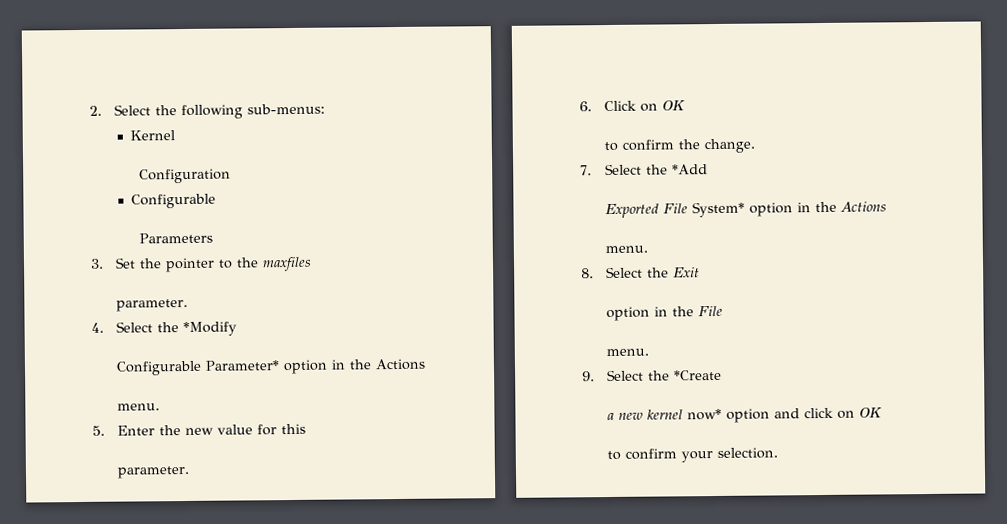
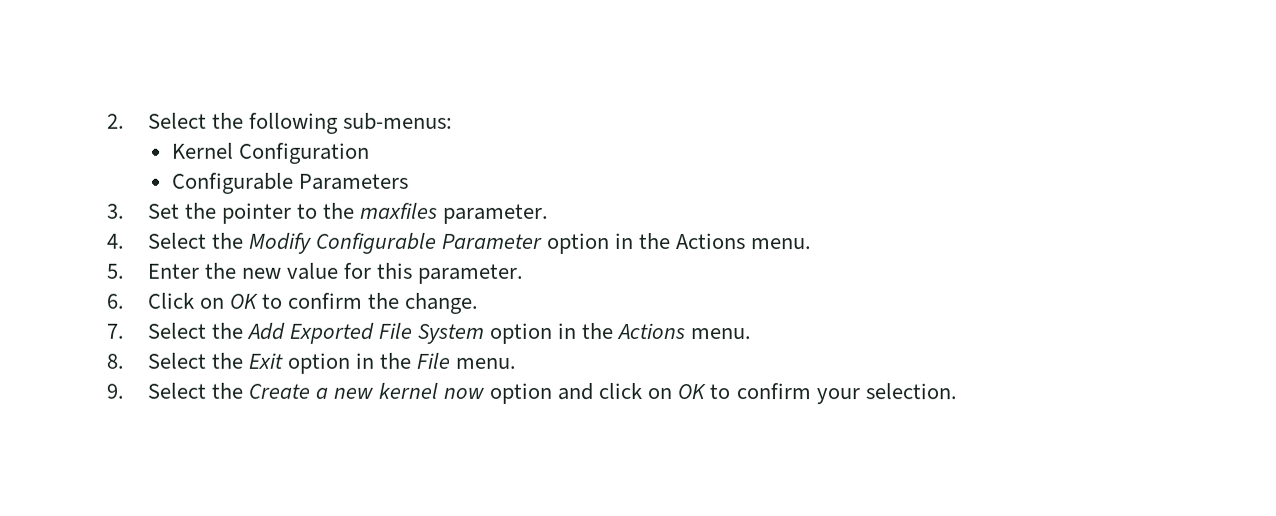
- Kernel
- Configuration
- Configurable
- Parameters
+ Kernel Configuration
+ Configurable Parameters
- 3. Set the pointer to the maxfiles
- parameter.
+ 3. Set the pointer to the maxfiles parameter.
- 4. Select the *Modify
- Configurable Parameter* option in the Actions
- menu.
+ 4. Select the Modify Configurable Parameter option in the Actions menu.
- 5. Enter the new value for this
- parameter.
+ 5. Enter the new value for this parameter.
- 6. Click on OK
- to confirm the change.
+ 6. Click on OK to confirm the change.
- 7. Select the *Add
- Exported File System* option in the Actions
- menu.
+ 7. Select the Add Exported File System option in the Actions menu.
- 8. Select the Exit
- option in the File
- menu.
+ 8. Select the Exit option in the File menu.
- 9. Select the *Create
- a new kernel now* option and click on OK
- to confirm your selection.
+ 9. Select the Create a new kernel now option and click on OK to confirm your selection.

